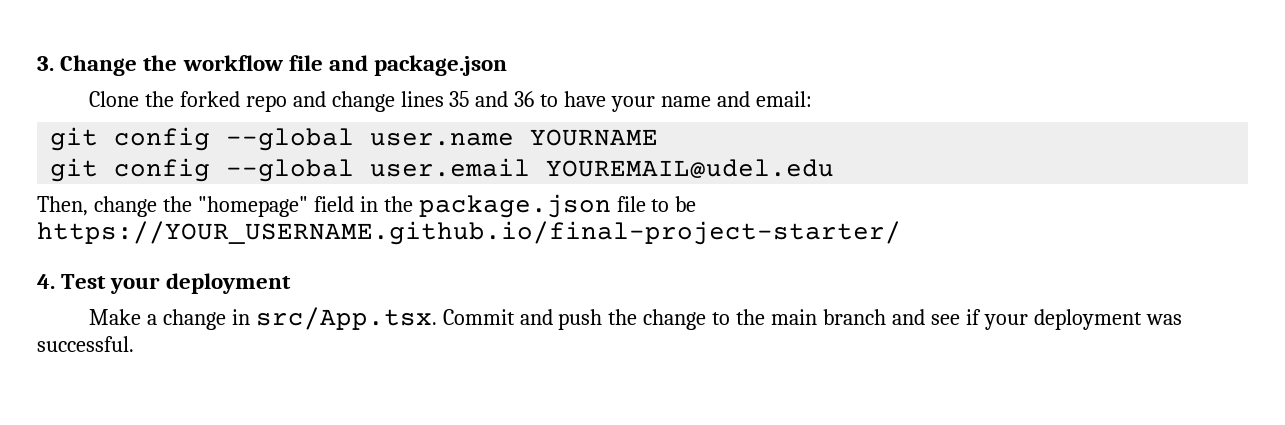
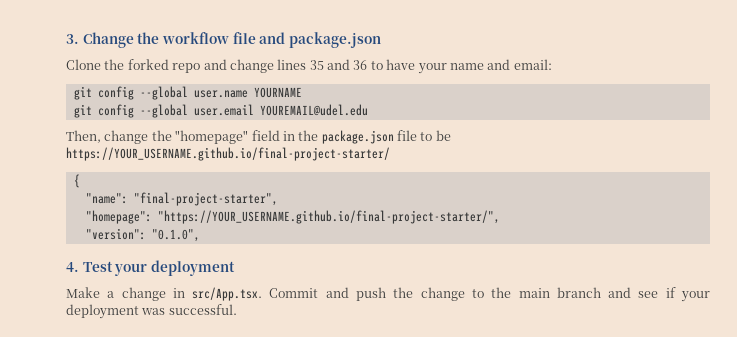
+ {
+ "name": "final-project-starter",
+ "homepage": "https://YOUR_USERNAME.github.io/final-project-starter/",
+ "version": "0.1.0",

